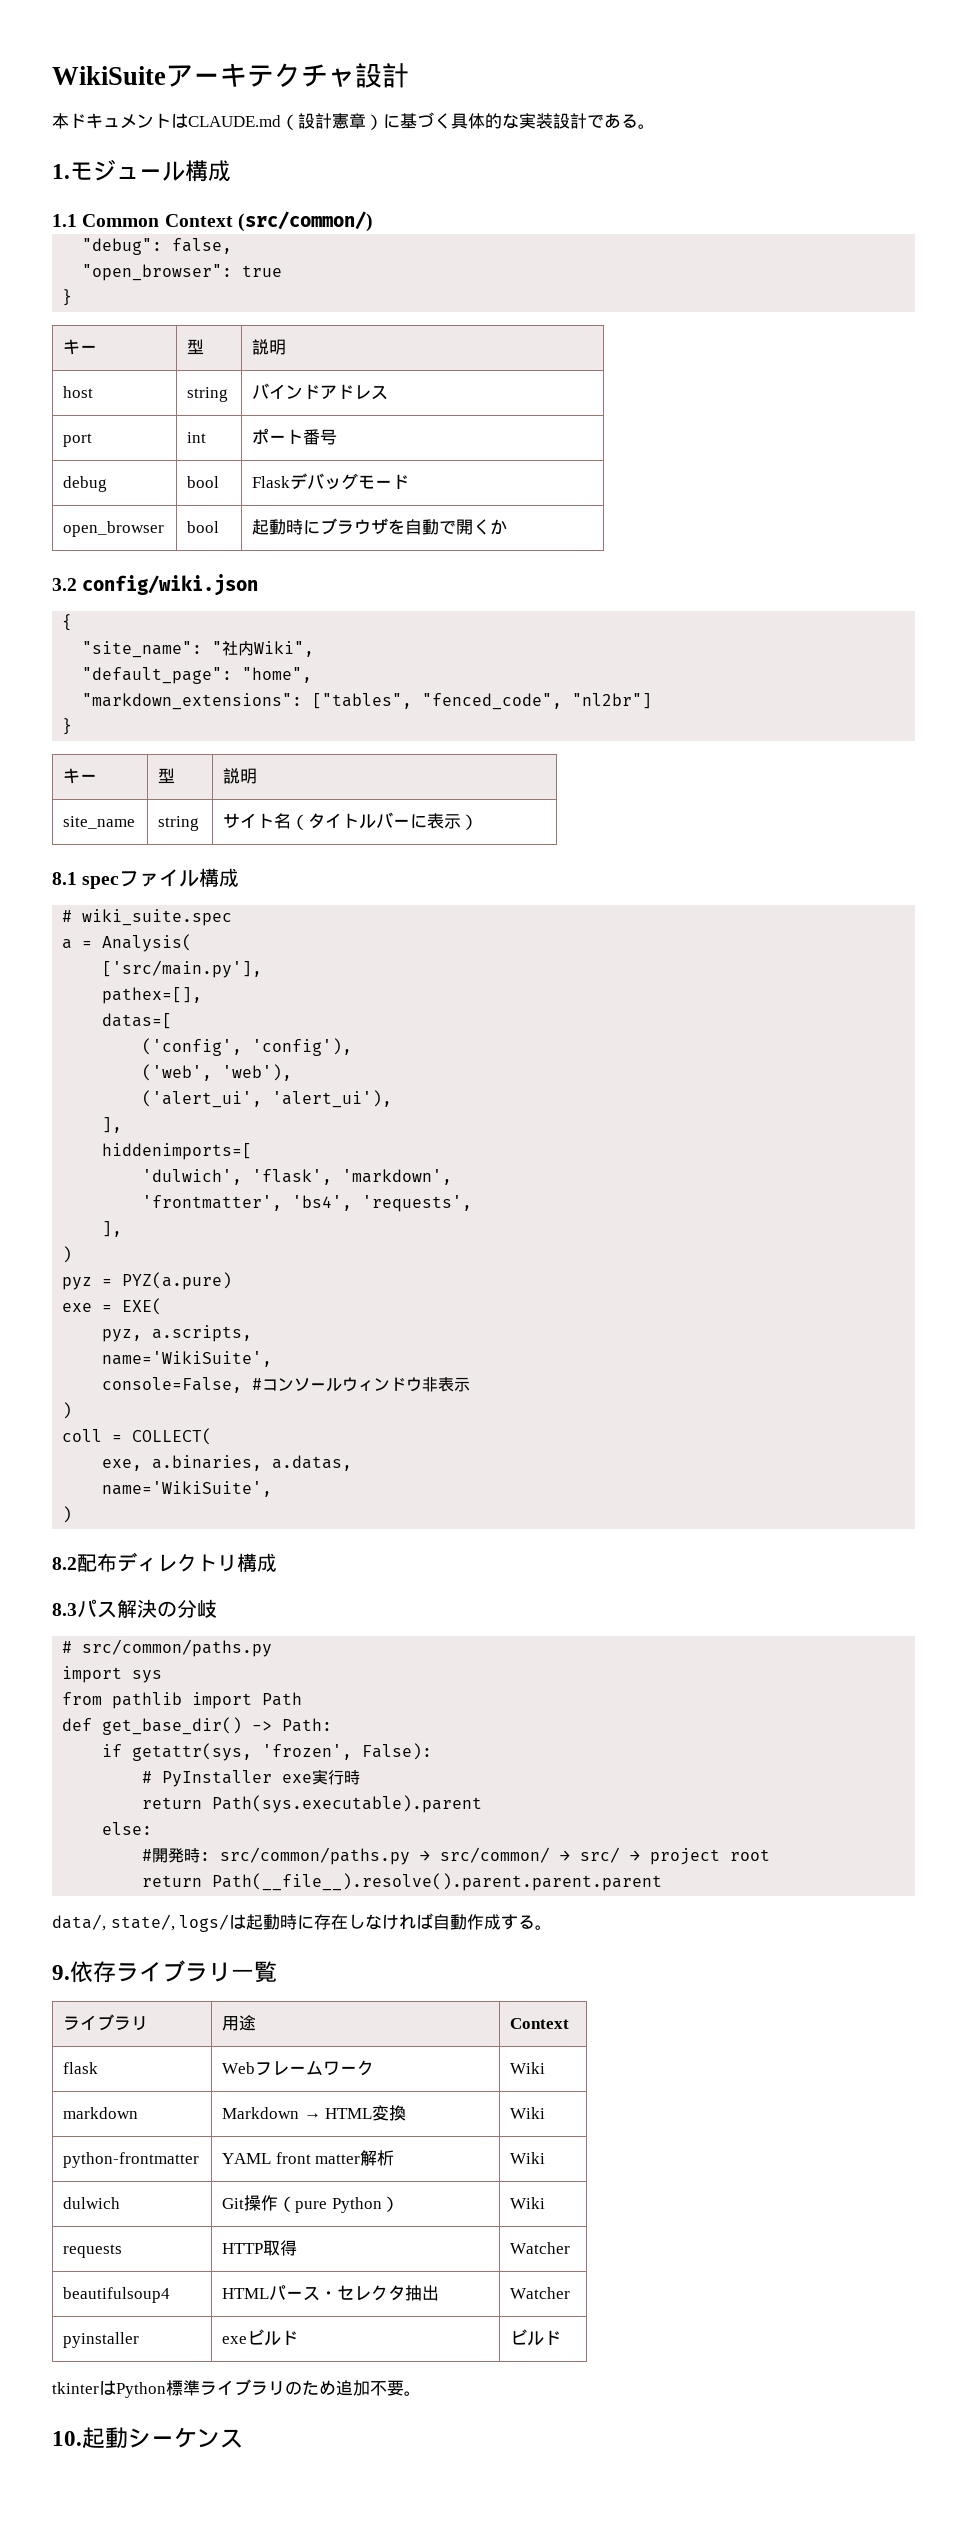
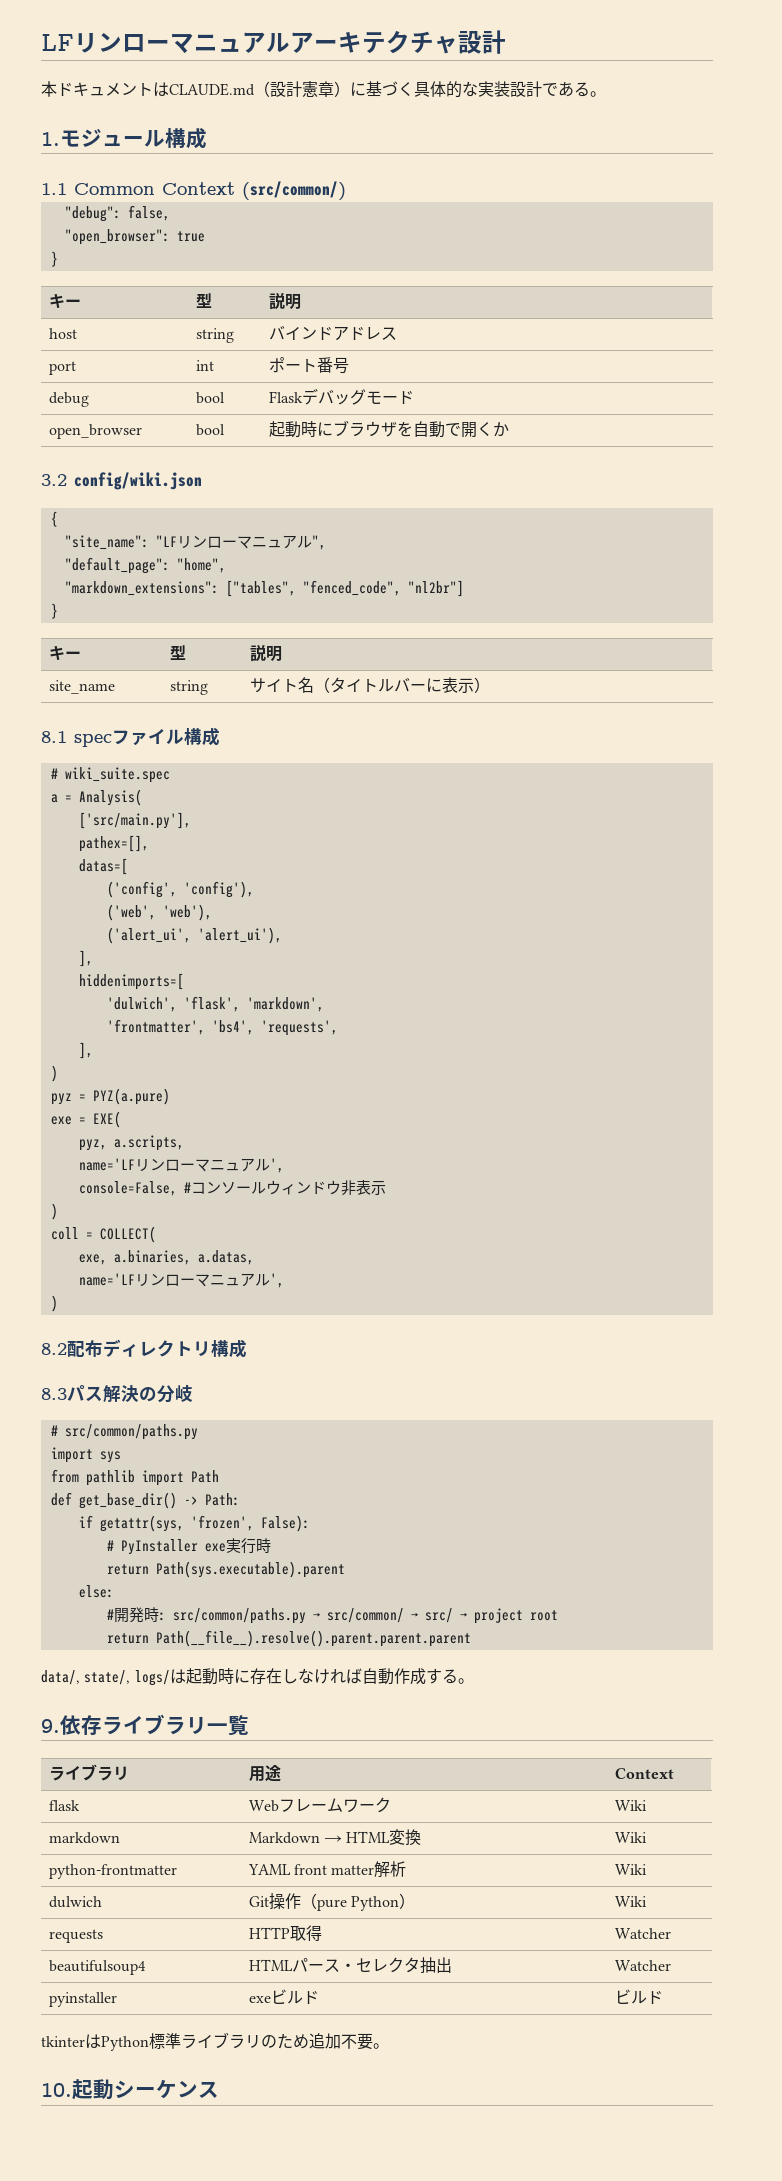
- WikiSuiteアーキテクチャ設計
+ LFリンローマニュアルアーキテクチャ設計
- "site_name": "社内Wiki",
+ "site_name": "LFリンローマニュアル",
  pyz, a.scripts,
- name='WikiSuite',
+ name='LFリンローマニュアル',
  exe, a.binaries, a.datas,
- name='WikiSuite',
+ name='LFリンローマニュアル',

